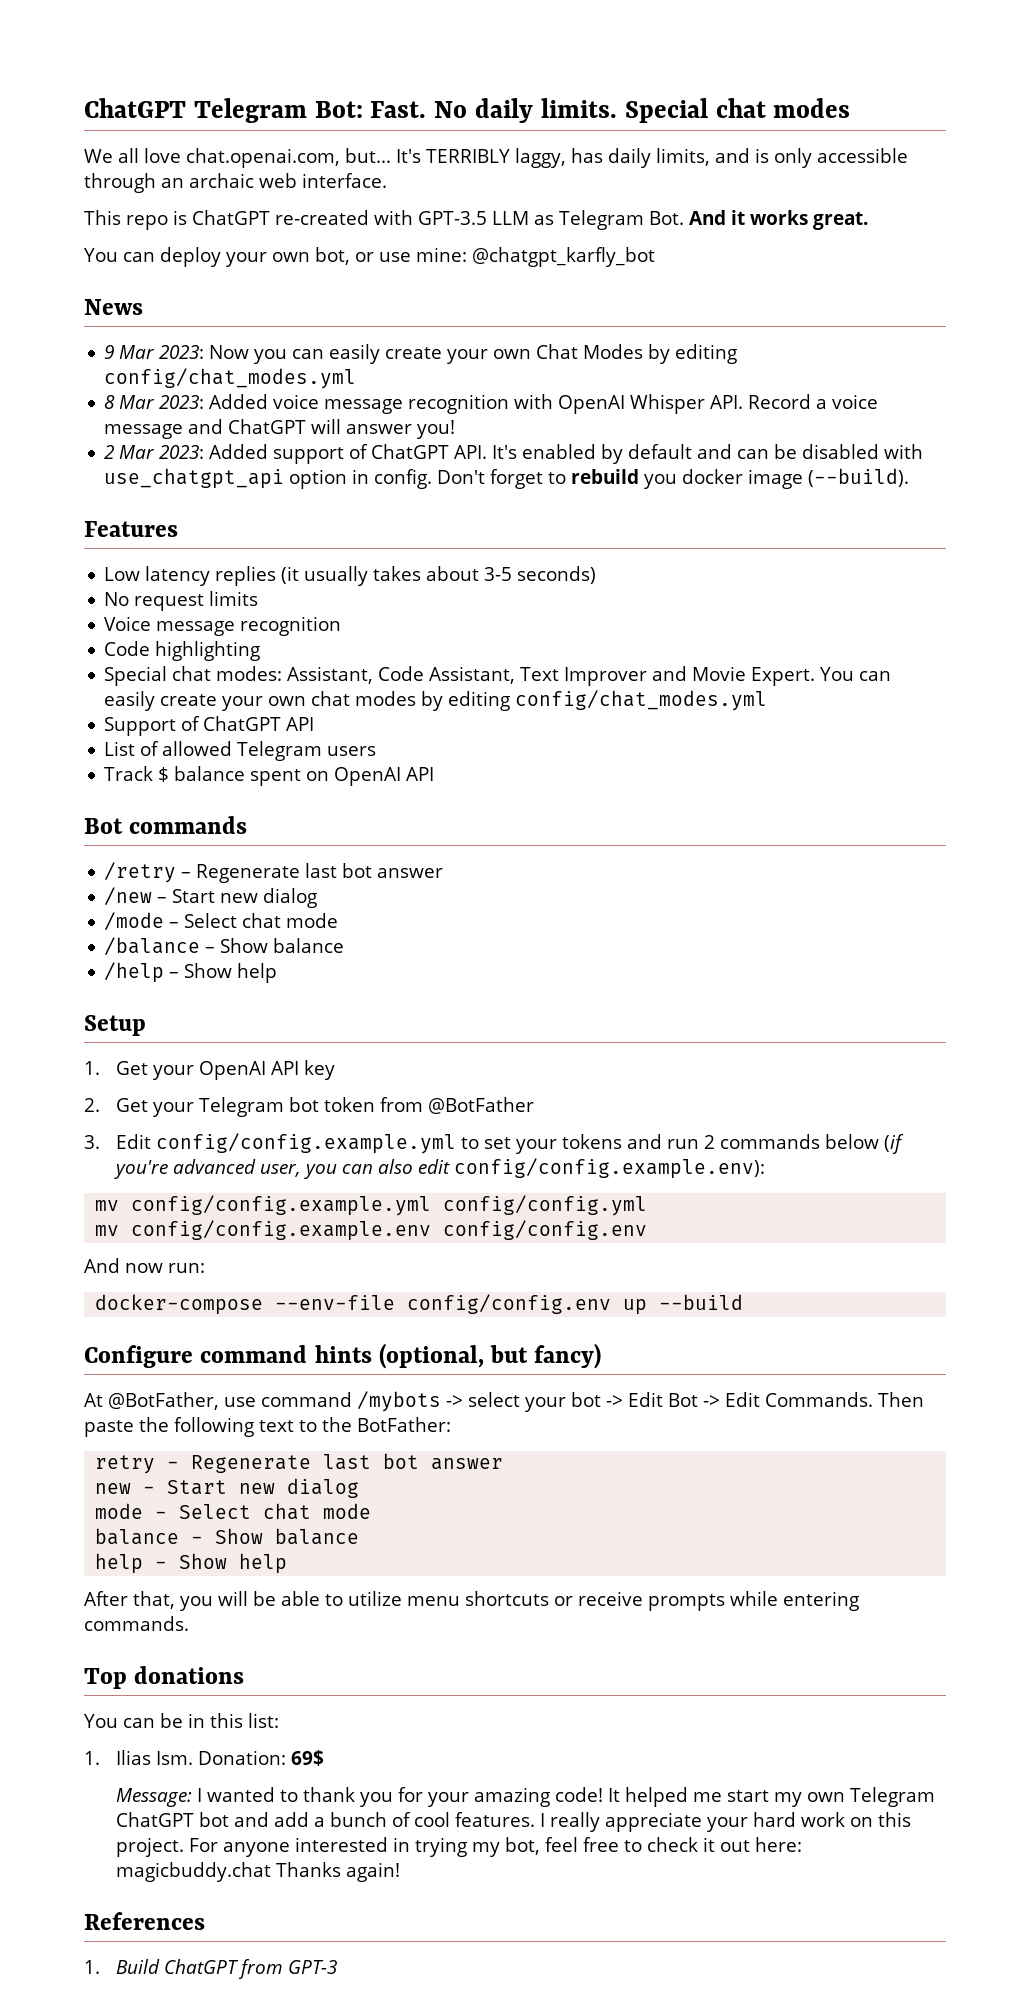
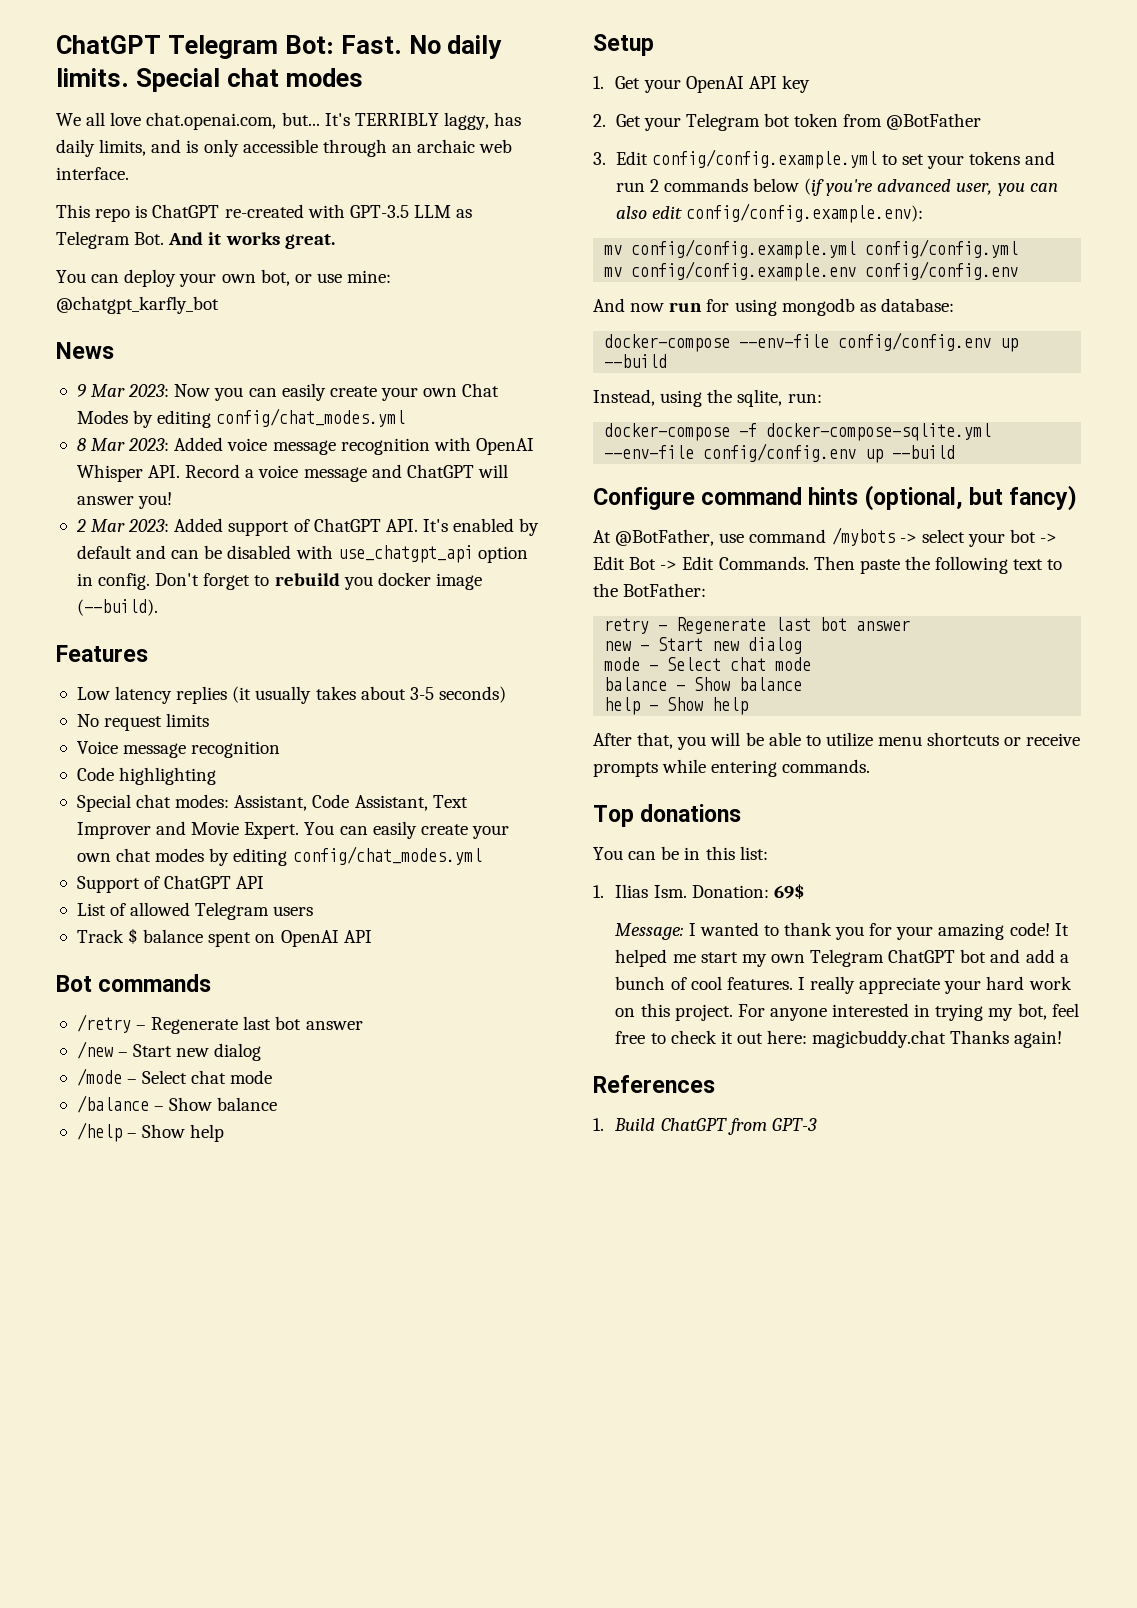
- And now run:
+ And now run for using mongodb as database:
+ docker-compose --env-file config/config.env up --build
+ Instead, using the sqlite, run:
- docker-compose --env-file config/config.env up --build
+ docker-compose -f docker-compose-sqlite.yml --env-file config/config.env up --build

